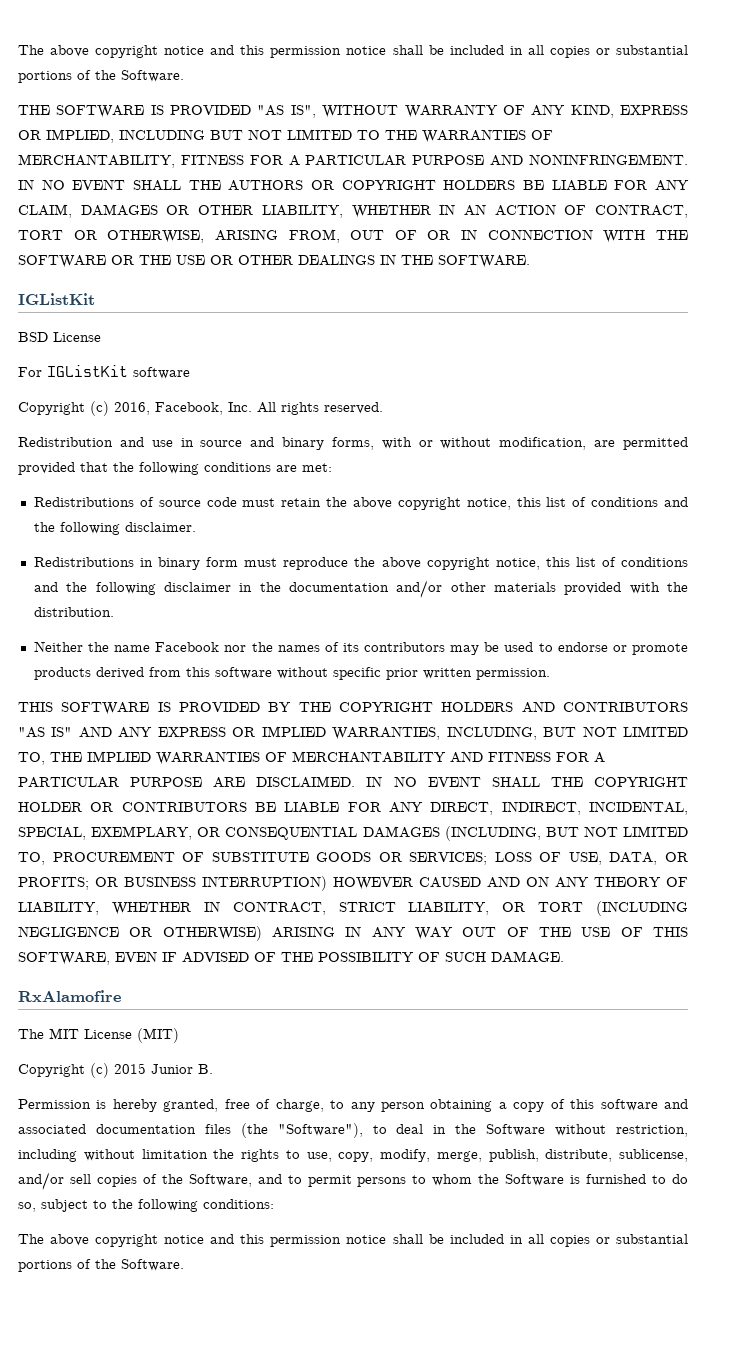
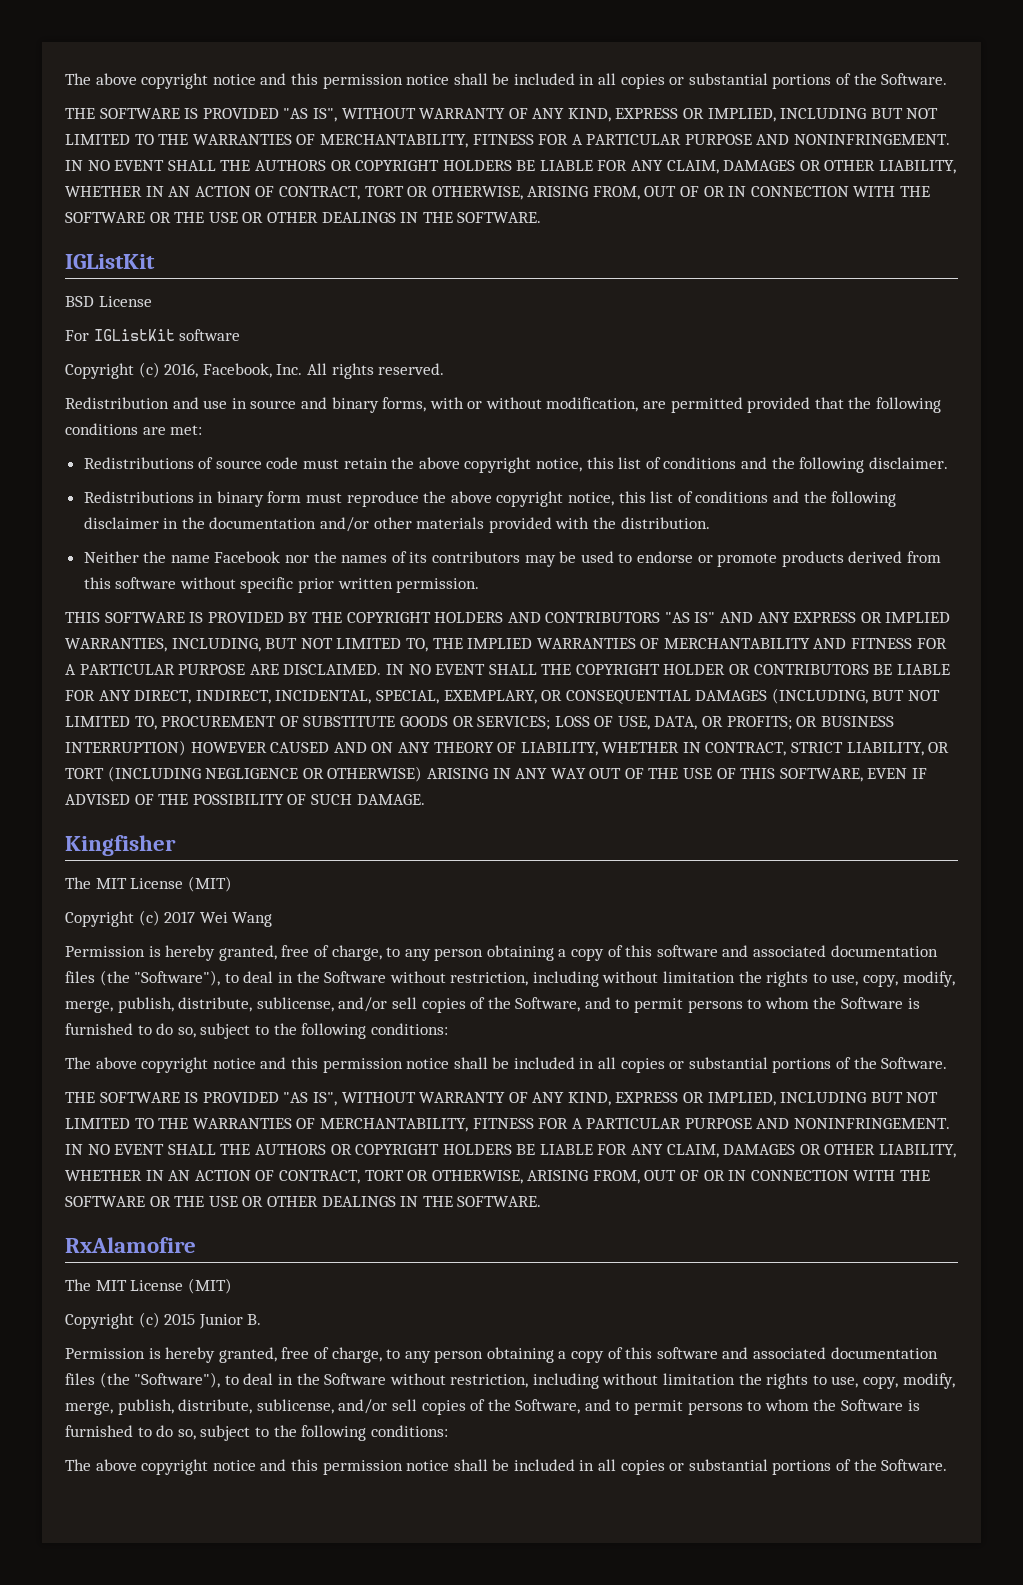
+ Kingfisher
+ The MIT License (MIT)
+ Copyright (c) 2017 Wei Wang
+ Permission is hereby granted, free of charge, to any person obtaining a copy of this software and associated documentation files (the "Software"), to deal in the Software without restriction, including without limitation the rights to use, copy, modify, merge, publish, distribute, sublicense, and/or sell copies of the Software, and to permit persons to whom the Software is furnished to do so, subject to the following conditions:
+ The above copyright notice and this permission notice shall be included in all copies or substantial portions of the Software.
+ THE SOFTWARE IS PROVIDED "AS IS", WITHOUT WARRANTY OF ANY KIND, EXPRESS OR IMPLIED, INCLUDING BUT NOT LIMITED TO THE WARRANTIES OF MERCHANTABILITY, FITNESS FOR A PARTICULAR PURPOSE AND NONINFRINGEMENT. IN NO EVENT SHALL THE AUTHORS OR COPYRIGHT HOLDERS BE LIABLE FOR ANY CLAIM, DAMAGES OR OTHER LIABILITY, WHETHER IN AN ACTION OF CONTRACT, TORT OR OTHERWISE, ARISING FROM, OUT OF OR IN CONNECTION WITH THE SOFTWARE OR THE USE OR OTHER DEALINGS IN THE SOFTWARE.

